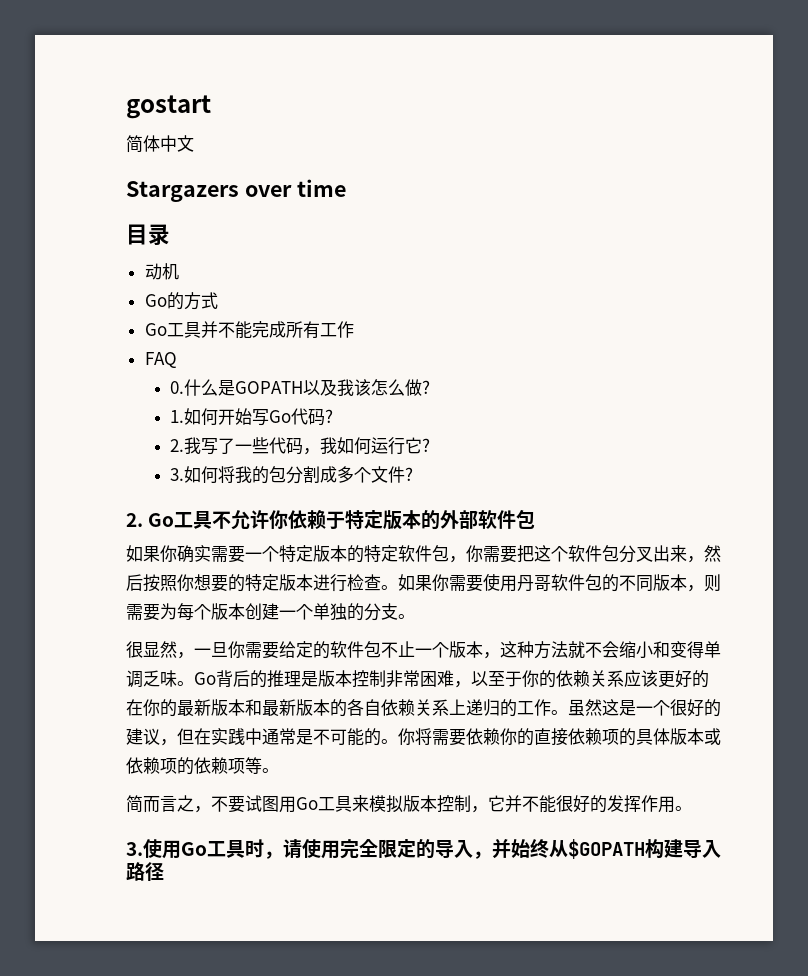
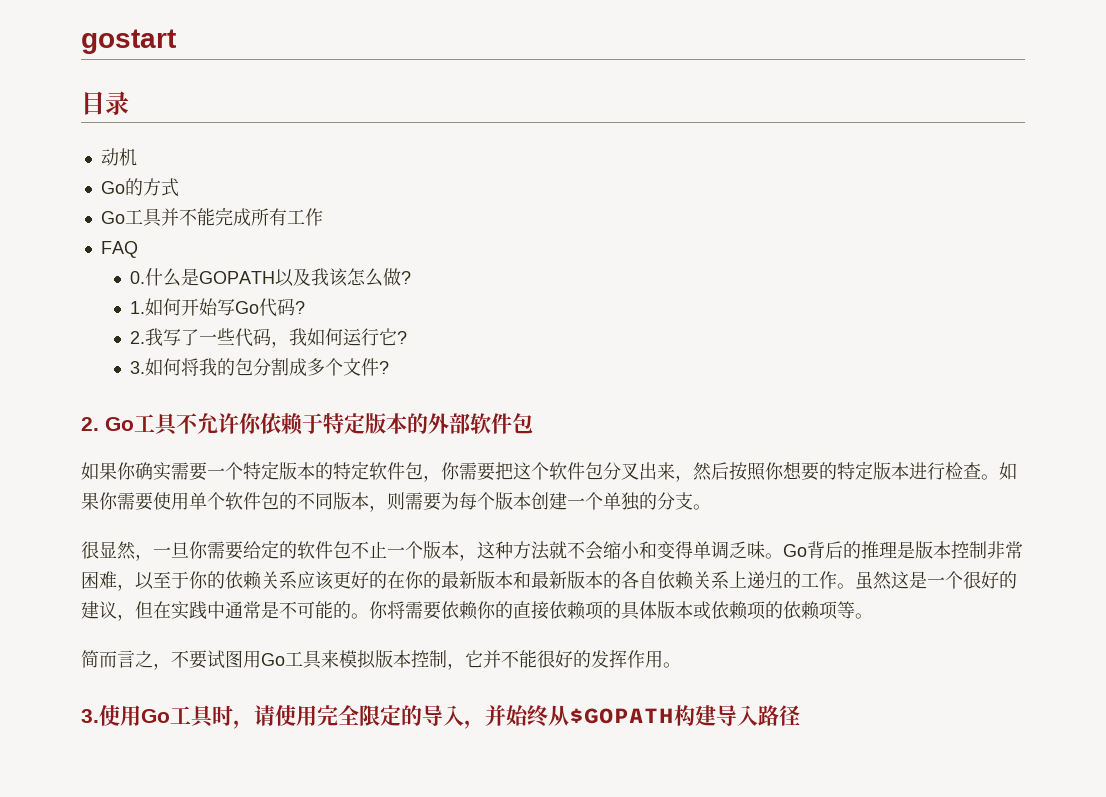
- 简体中文
- Stargazers over time
- 如果你需要使用丹哥软件包的不同版本，则需要为每个版本创建一个单独的分支。
+ 如果你需要使用单个软件包的不同版本，则需要为每个版本创建一个单独的分支。

